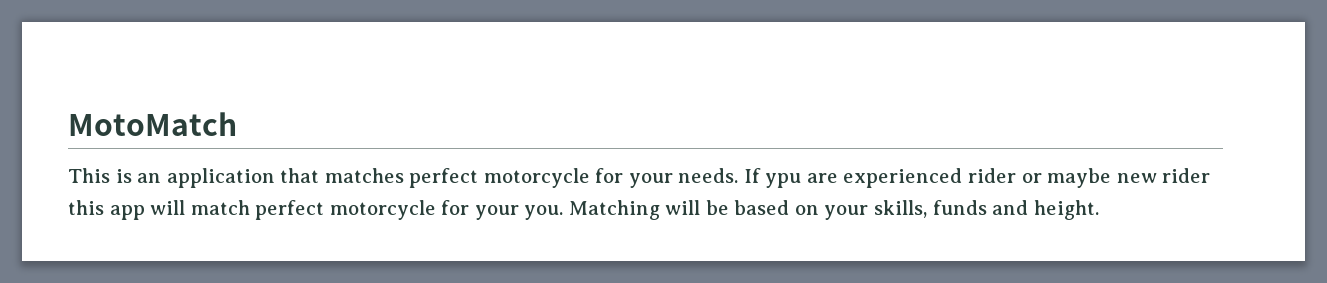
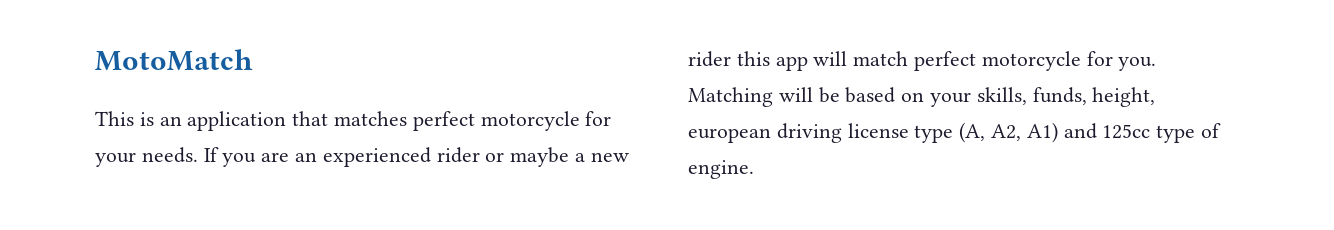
- If ypu are experienced rider or maybe new rider this app will match perfect motorcycle for your you.
+ If you are an experienced rider or maybe a new rider this app will match perfect motorcycle for you.
- Matching will be based on your skills, funds and height.
+ Matching will be based on your skills, funds, height, european driving license type (A, A2, A1) and 125cc type of engine.

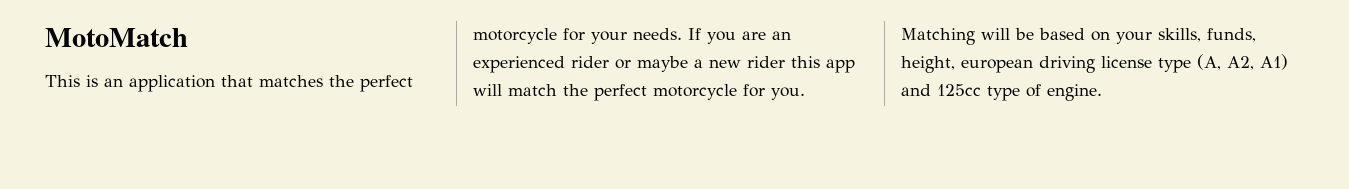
- This is an application that matches perfect motorcycle for your needs.
+ This is an application that matches the perfect motorcycle for your needs.
- If you are an experienced rider or maybe a new rider this app will match perfect motorcycle for you.
+ If you are an experienced rider or maybe a new rider this app will match the perfect motorcycle for you.

